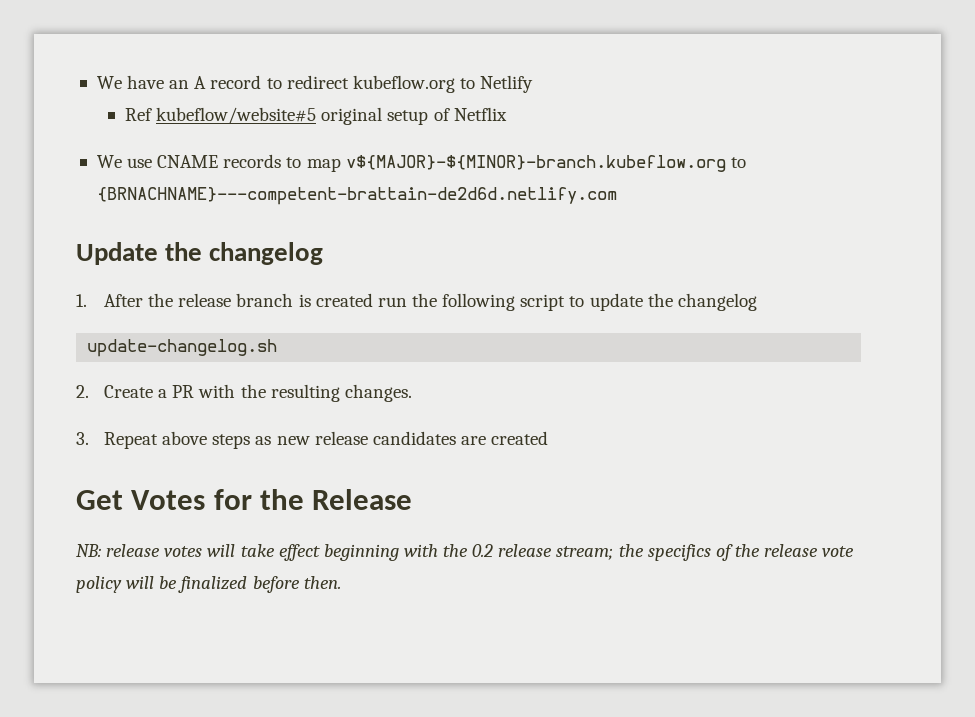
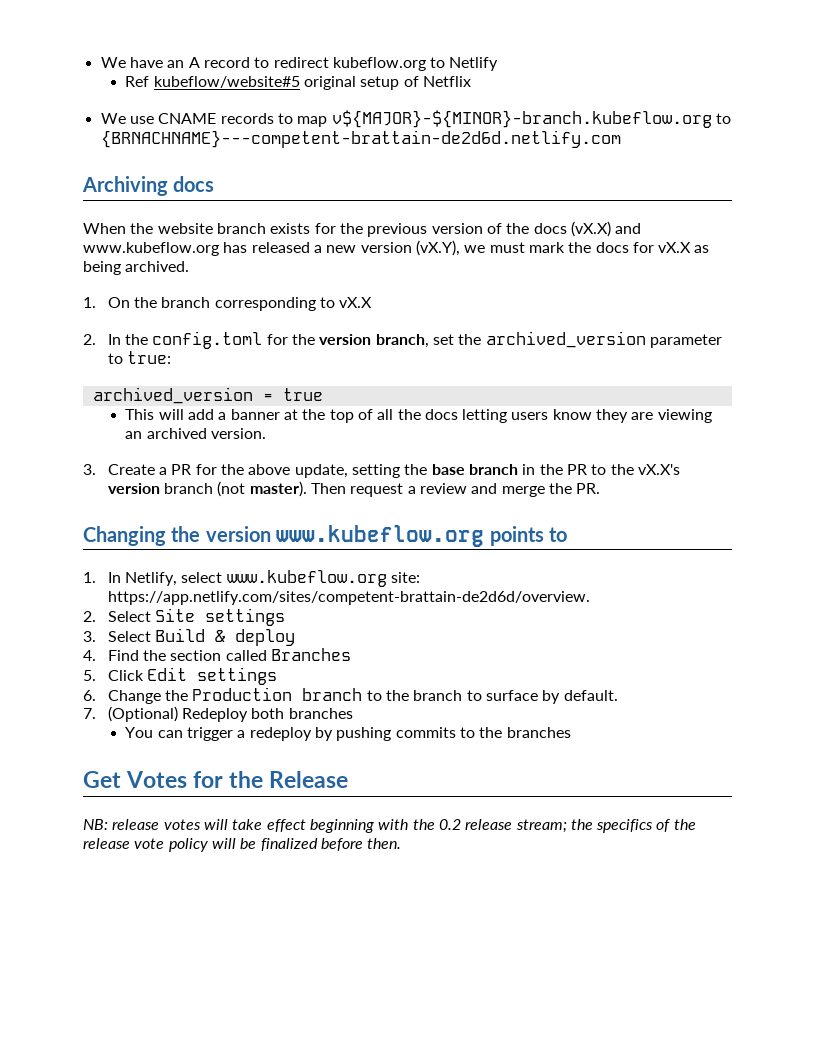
- Update the changelog
- 1. After the release branch is created run the following script to update the changelog
- update-changelog.sh
- 2. Create a PR with the resulting changes.
- 3. Repeat above steps as new release candidates are created
+ Archiving docs
+ When the website branch exists for the previous version of the docs (vX.X) and www.kubeflow.org has released a new version (vX.Y), we must mark the docs for vX.X as being archived.
+ 1. On the branch corresponding to vX.X
+ 2. In the config.toml for the version branch, set the archived_version parameter to true:
+ archived_version = true
+ This will add a banner at the top of all the docs letting users know they are viewing an archived version.
+ 3. Create a PR for the above update, setting the base branch in the PR to the vX.X's version branch (not master). Then request a review and merge the PR.
+ Changing the version www.kubeflow.org points to
+ 1. In Netlify, select www.kubeflow.org site: https://app.netlify.com/sites/competent-brattain-de2d6d/overview.
+ 2. Select Site settings
+ 3. Select Build & deploy
+ 4. Find the section called Branches
+ 5. Click Edit settings
+ 6. Change the Production branch to the branch to surface by default.
+ 7. (Optional) Redeploy both branches
+ You can trigger a redeploy by pushing commits to the branches

